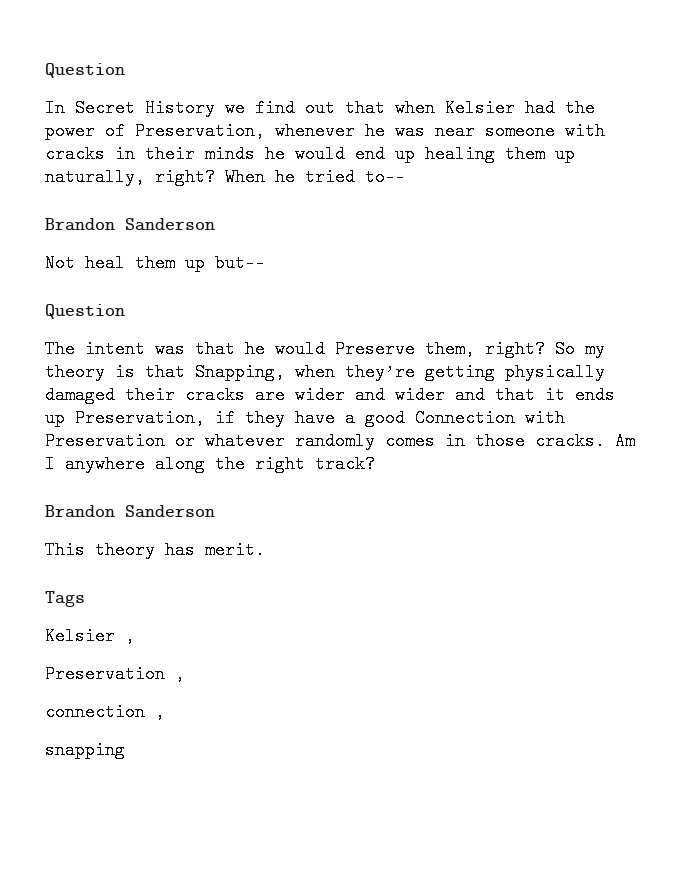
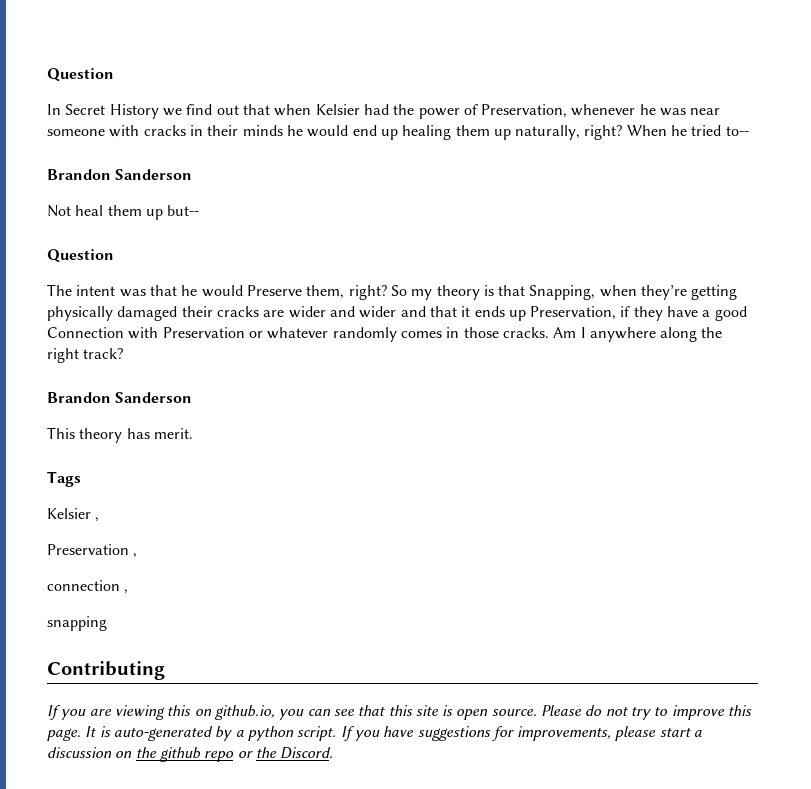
+ Contributing
+ If you are viewing this on github.io, you can see that this site is open source. Please do not try to improve this page. It is auto-generated by a python script. If you have suggestions for improvements, please start a discussion on the github repo or the Discord.

